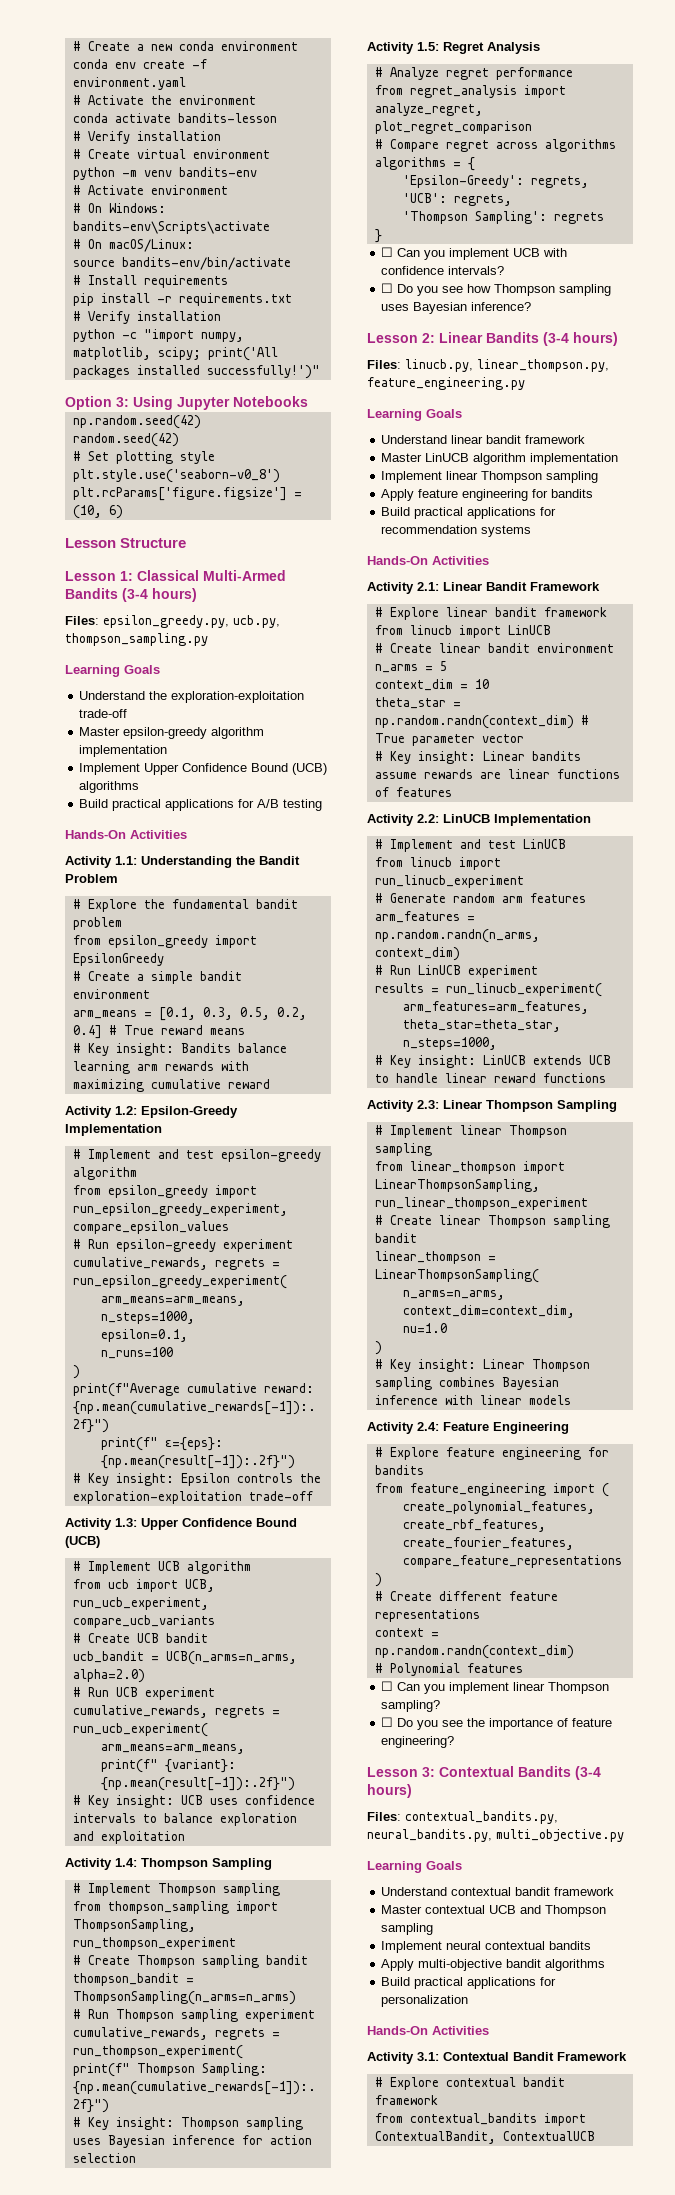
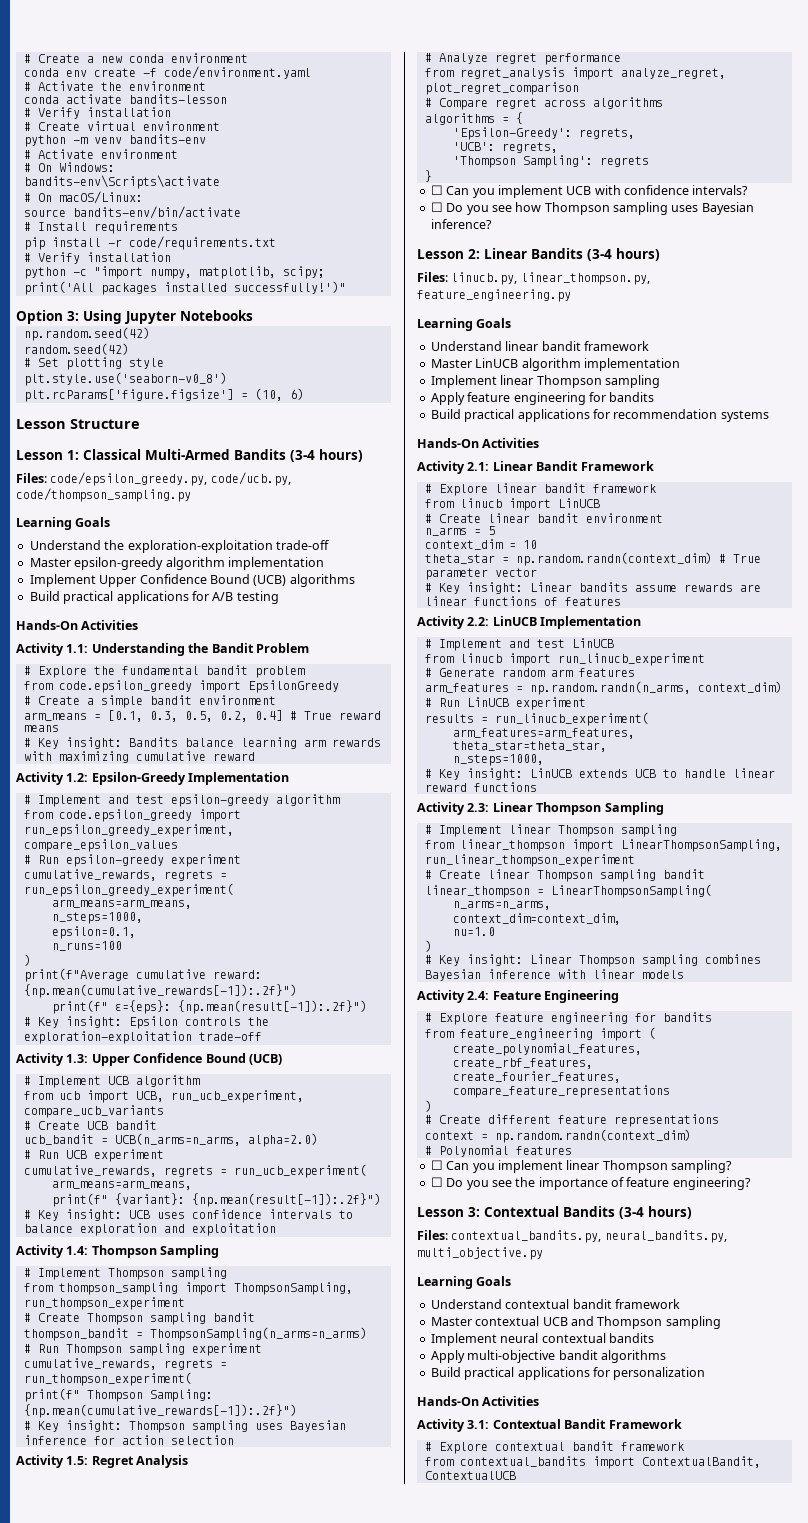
- conda env create -f environment.yaml
+ conda env create -f code/environment.yaml
- pip install -r requirements.txt
+ pip install -r code/requirements.txt
- Files: epsilon_greedy.py, ucb.py, thompson_sampling.py
+ Files: code/epsilon_greedy.py, code/ucb.py, code/thompson_sampling.py
- from epsilon_greedy import EpsilonGreedy
+ from code.epsilon_greedy import EpsilonGreedy
- from epsilon_greedy import run_epsilon_greedy_experiment, compare_epsilon_values
+ from code.epsilon_greedy import run_epsilon_greedy_experiment, compare_epsilon_values

